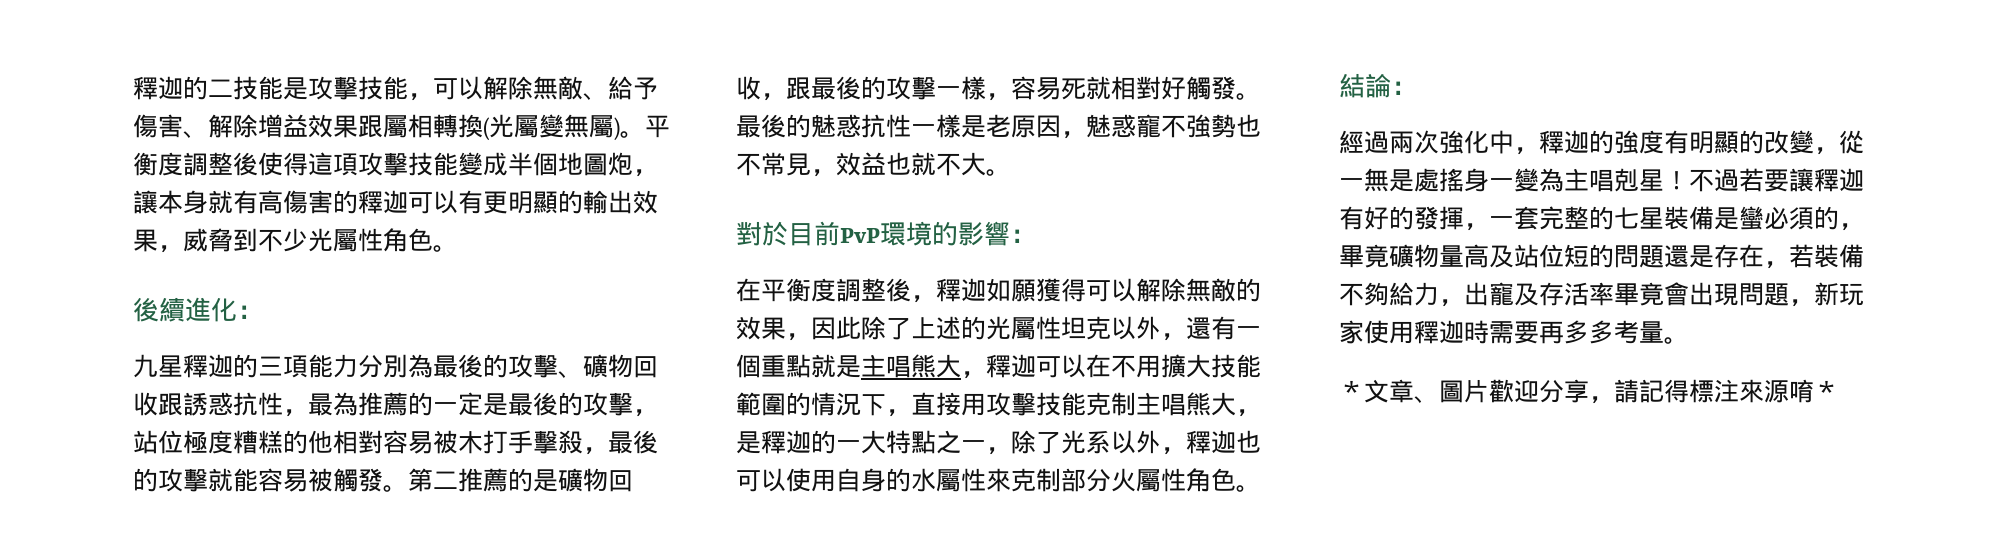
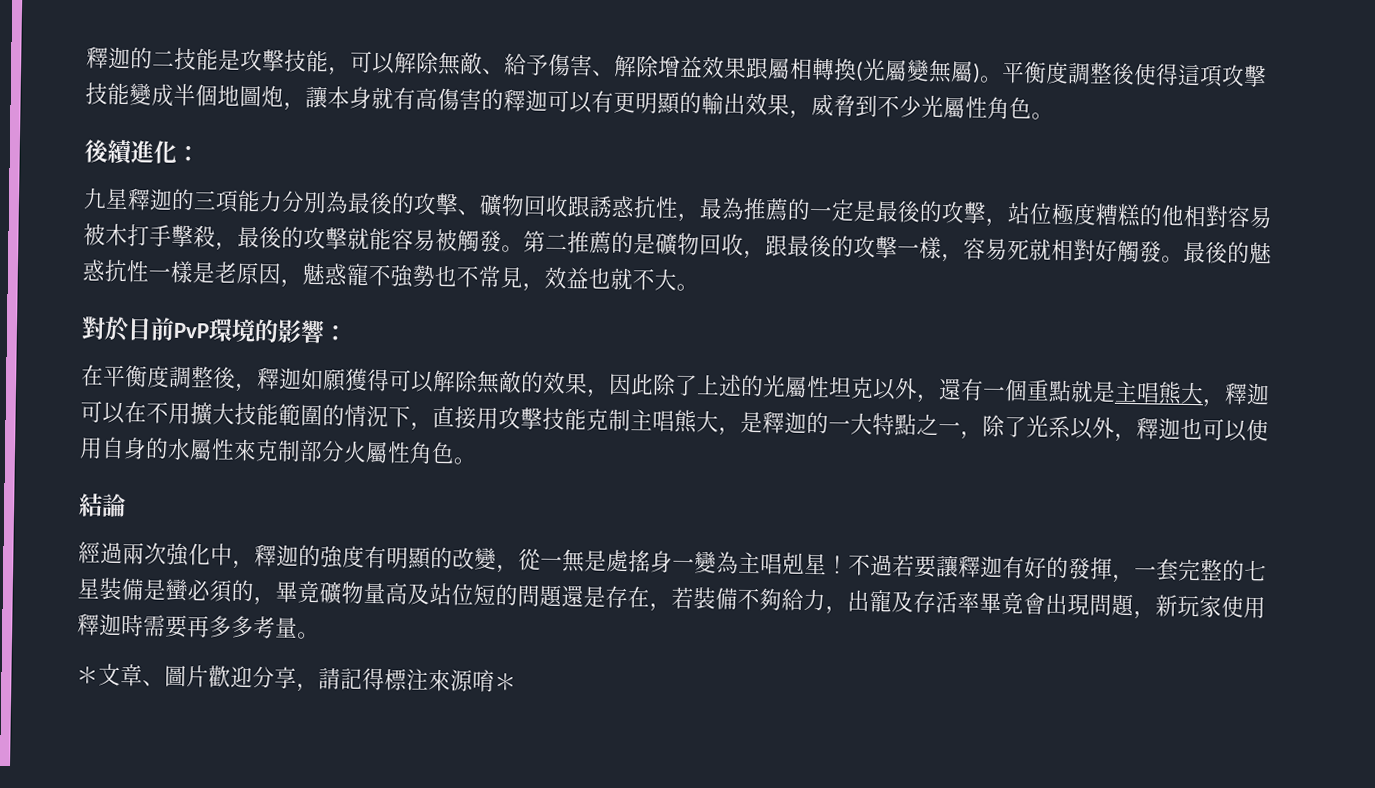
- 結論：
+ 結論

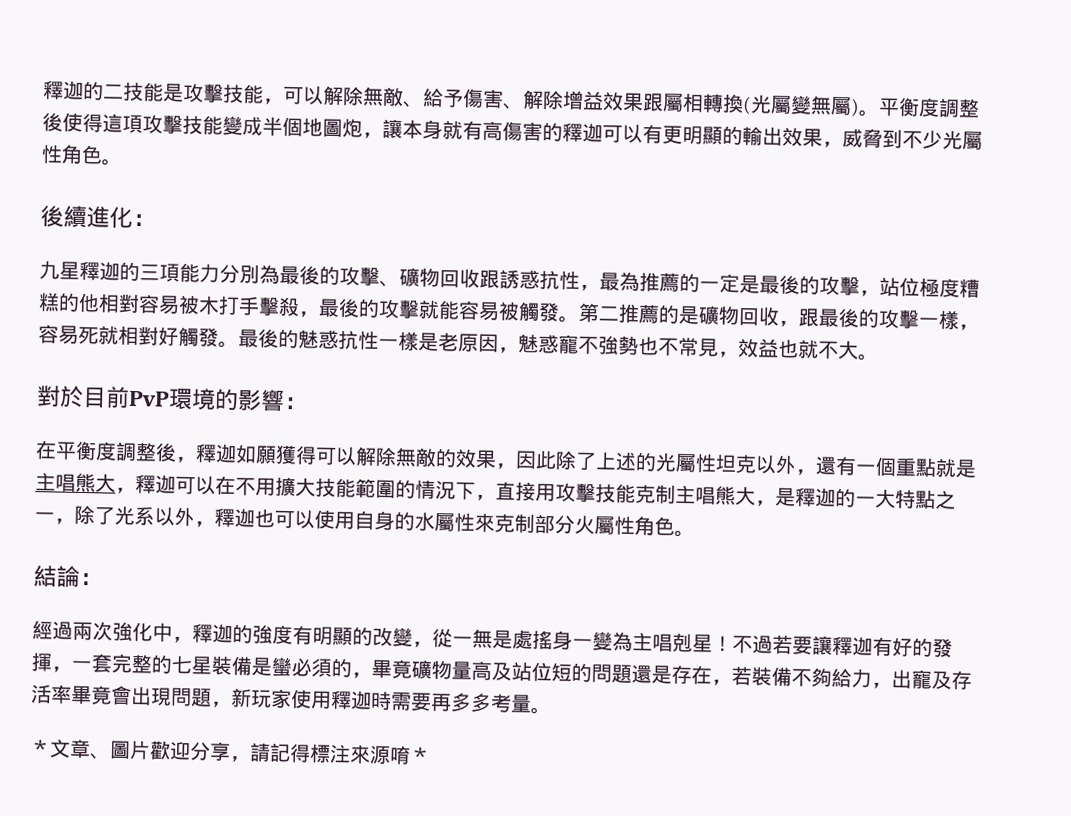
- 結論
+ 結論：

